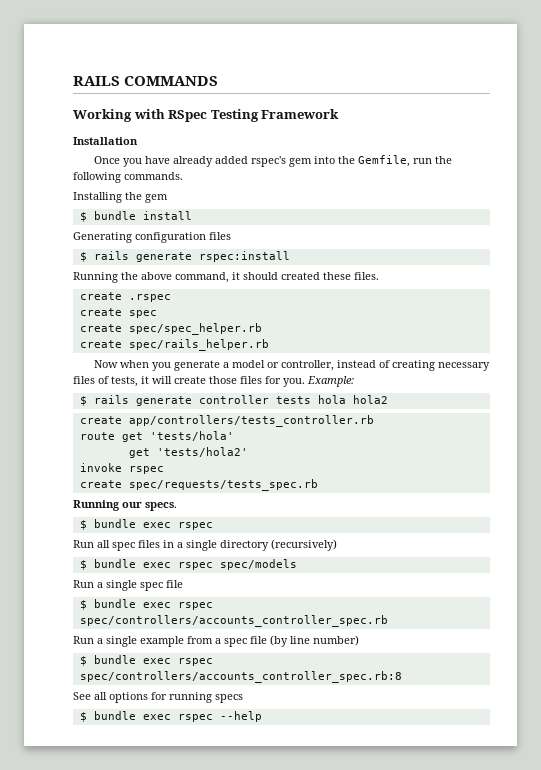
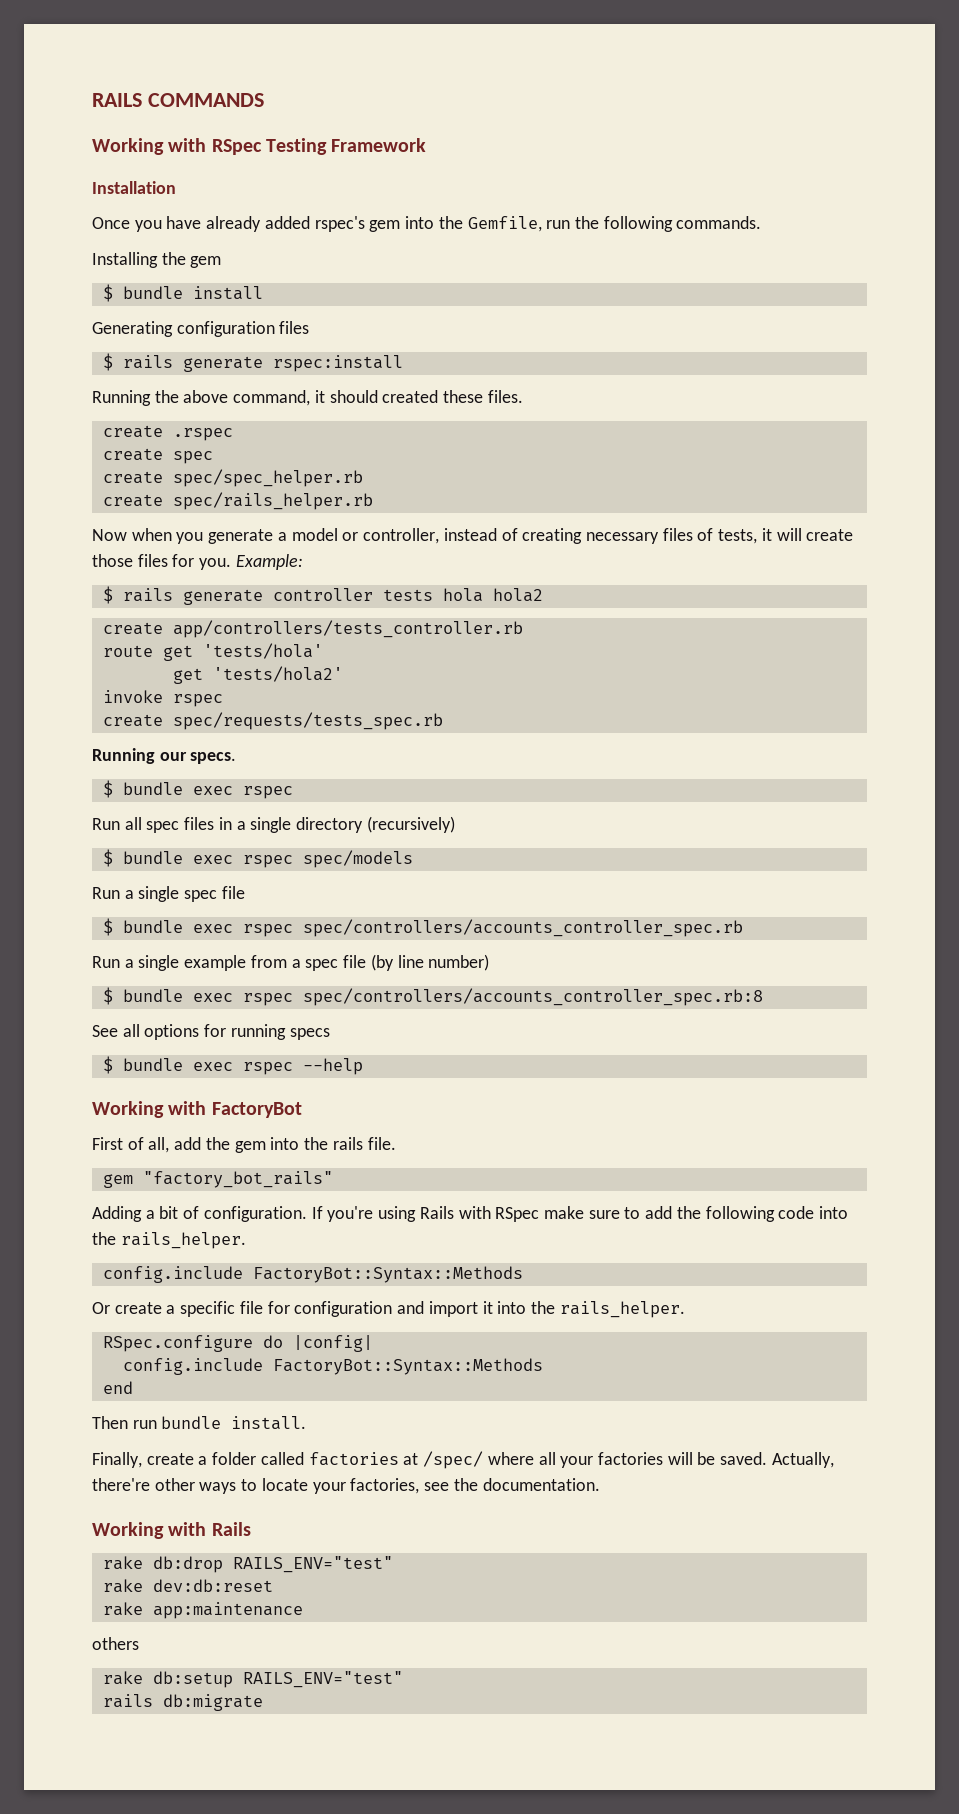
+ Working with FactoryBot
+ First of all, add the gem into the rails file.
+ gem "factory_bot_rails"
+ Adding a bit of configuration. If you're using Rails with RSpec make sure to add the following code into the rails_helper.
+ config.include FactoryBot::Syntax::Methods
+ Or create a specific file for configuration and import it into the rails_helper.
+ RSpec.configure do |config|
+ config.include FactoryBot::Syntax::Methods
+ end
+ Then run bundle install.
+ Finally, create a folder called factories at /spec/ where all your factories will be saved. Actually, there're other ways to locate your factories, see the documentation.
+ Working with Rails
+ rake db:drop RAILS_ENV="test"
+ rake dev:db:reset
+ rake app:maintenance
+ others
+ rake db:setup RAILS_ENV="test"
+ rails db:migrate

